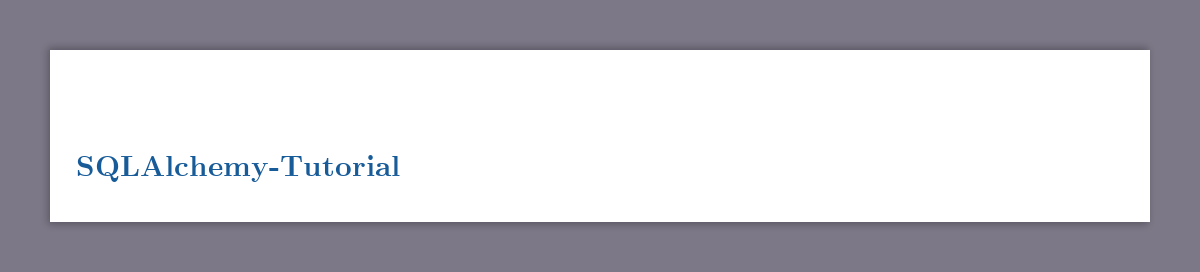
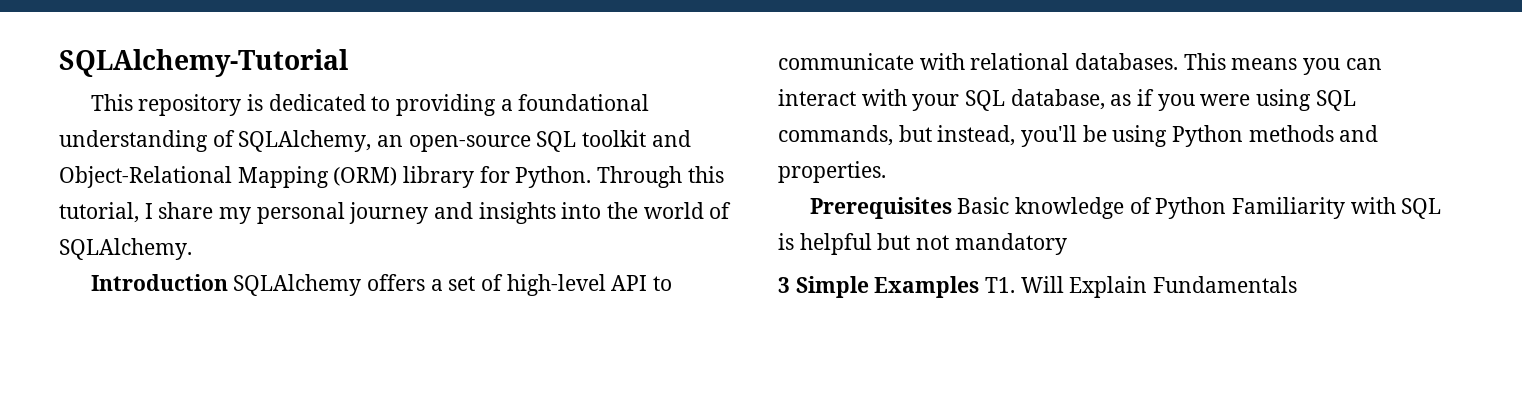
+ This repository is dedicated to providing a foundational understanding of SQLAlchemy, an open-source SQL toolkit and Object-Relational Mapping (ORM) library for Python. Through this tutorial, I share my personal journey and insights into the world of SQLAlchemy.
+ Introduction SQLAlchemy offers a set of high-level API to communicate with relational databases. This means you can interact with your SQL database, as if you were using SQL commands, but instead, you'll be using Python methods and properties.
+ Prerequisites Basic knowledge of Python Familiarity with SQL is helpful but not mandatory
+ 3 Simple Examples T1. Will Explain Fundamentals

